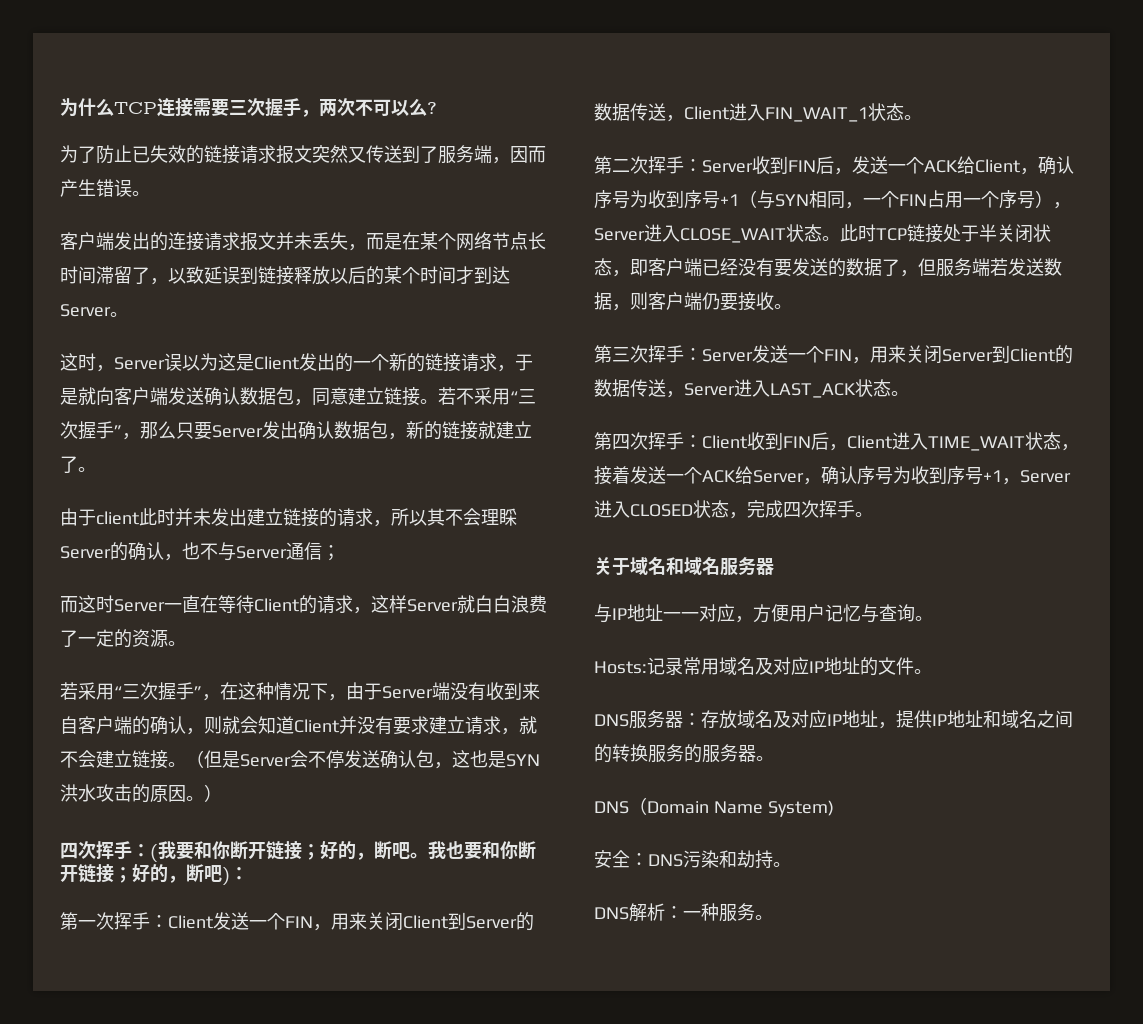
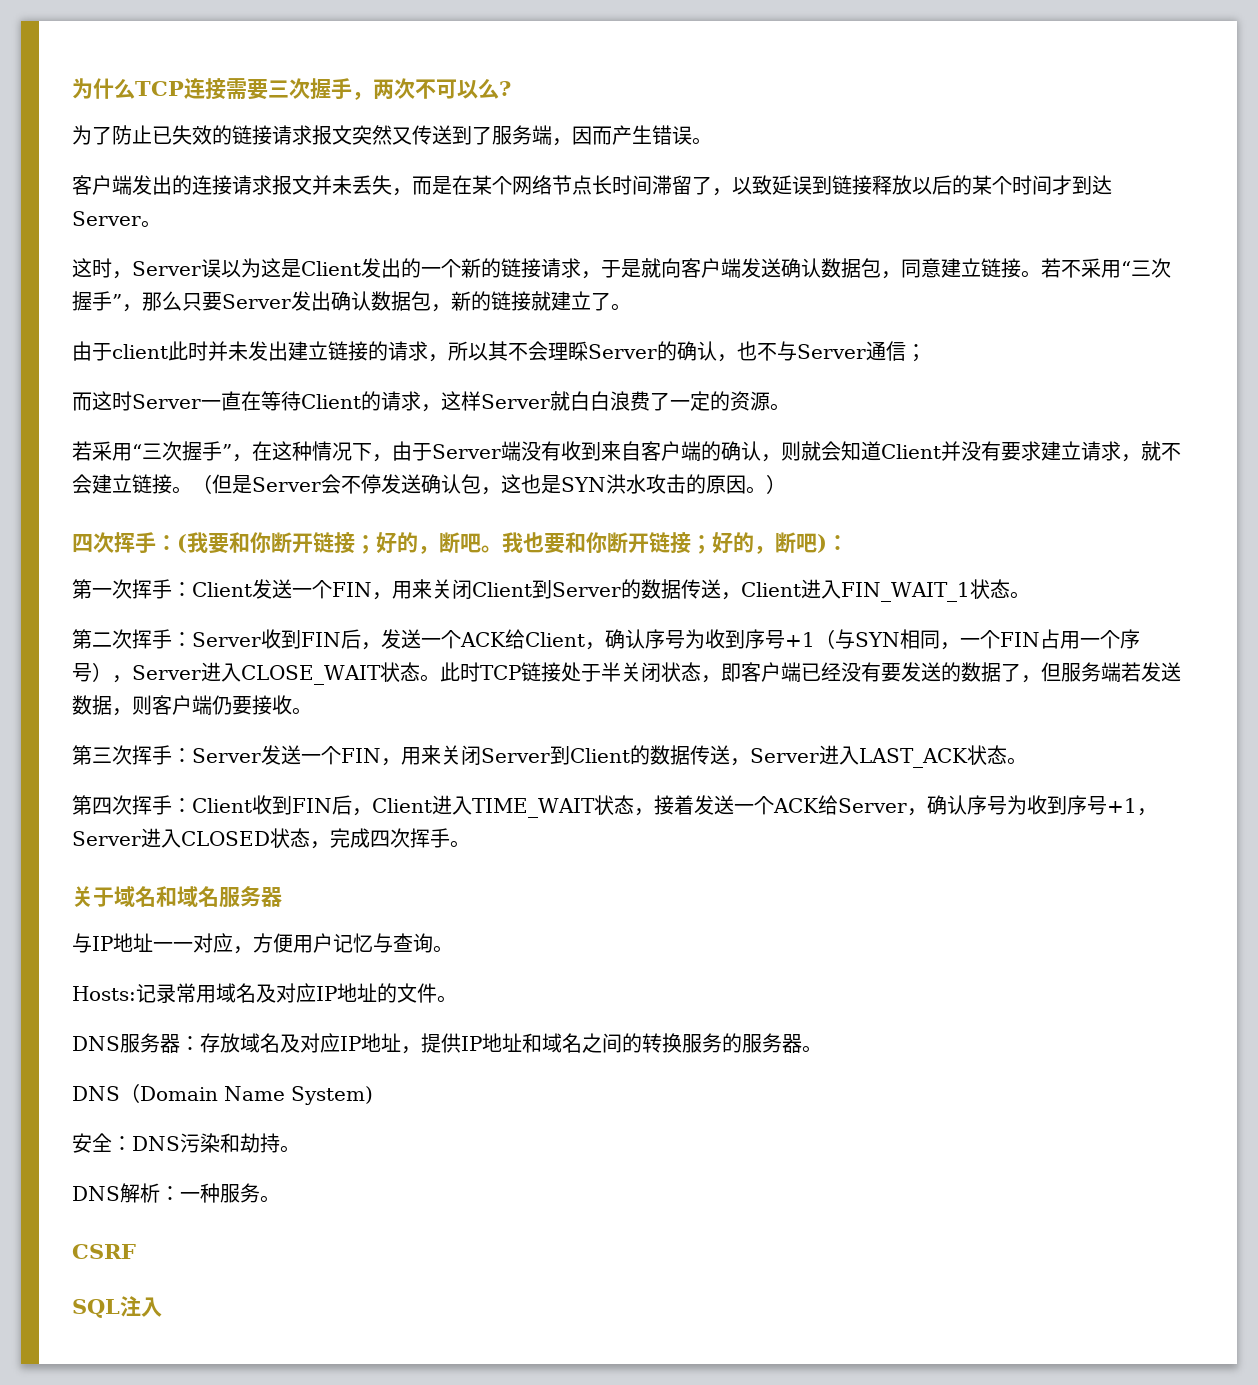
+ CSRF
+ SQL注入

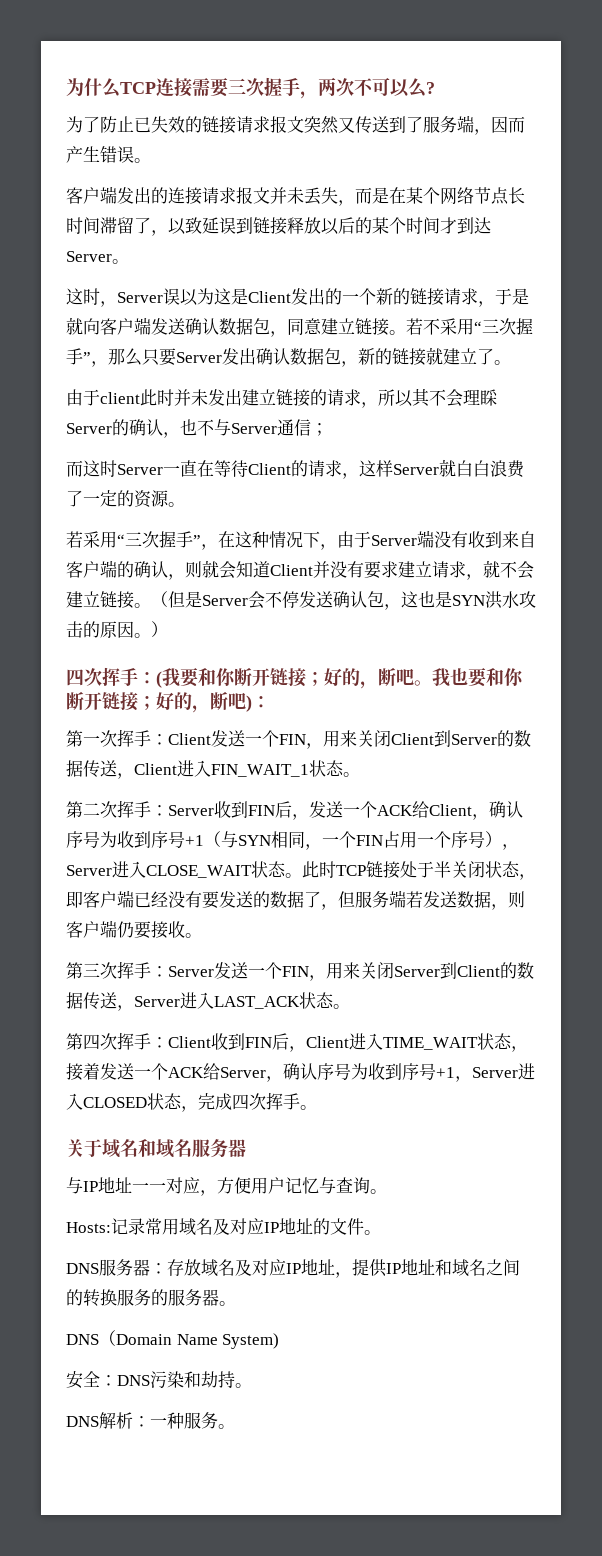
- CSRF
- SQL注入

